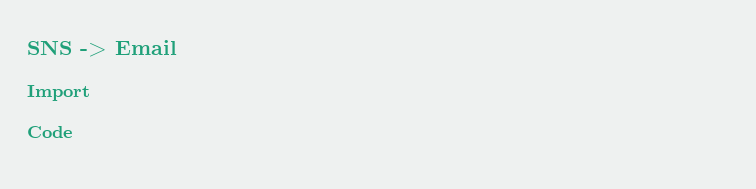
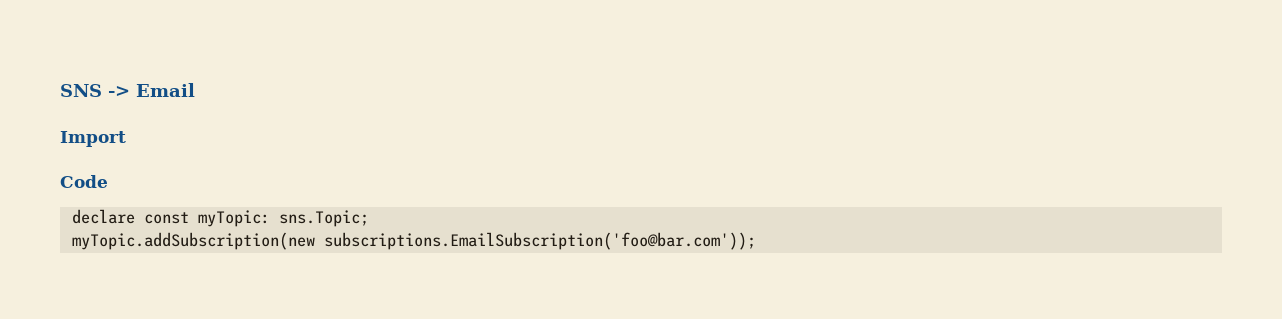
+ declare const myTopic: sns.Topic;
+ myTopic.addSubscription(new subscriptions.EmailSubscription('foo@bar.com'));

